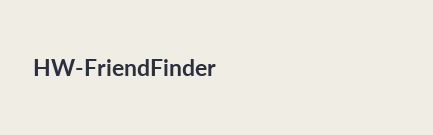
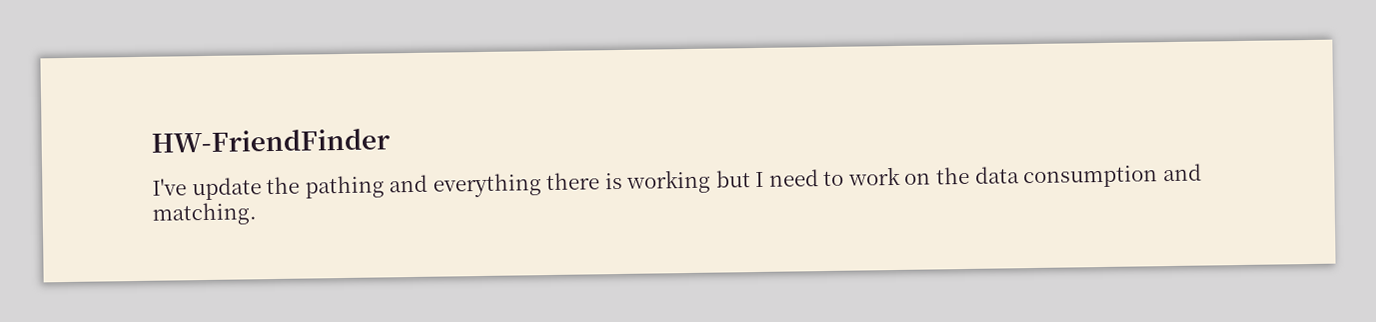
+ I've update the pathing and everything there is working but I need to work on the data consumption and matching.

